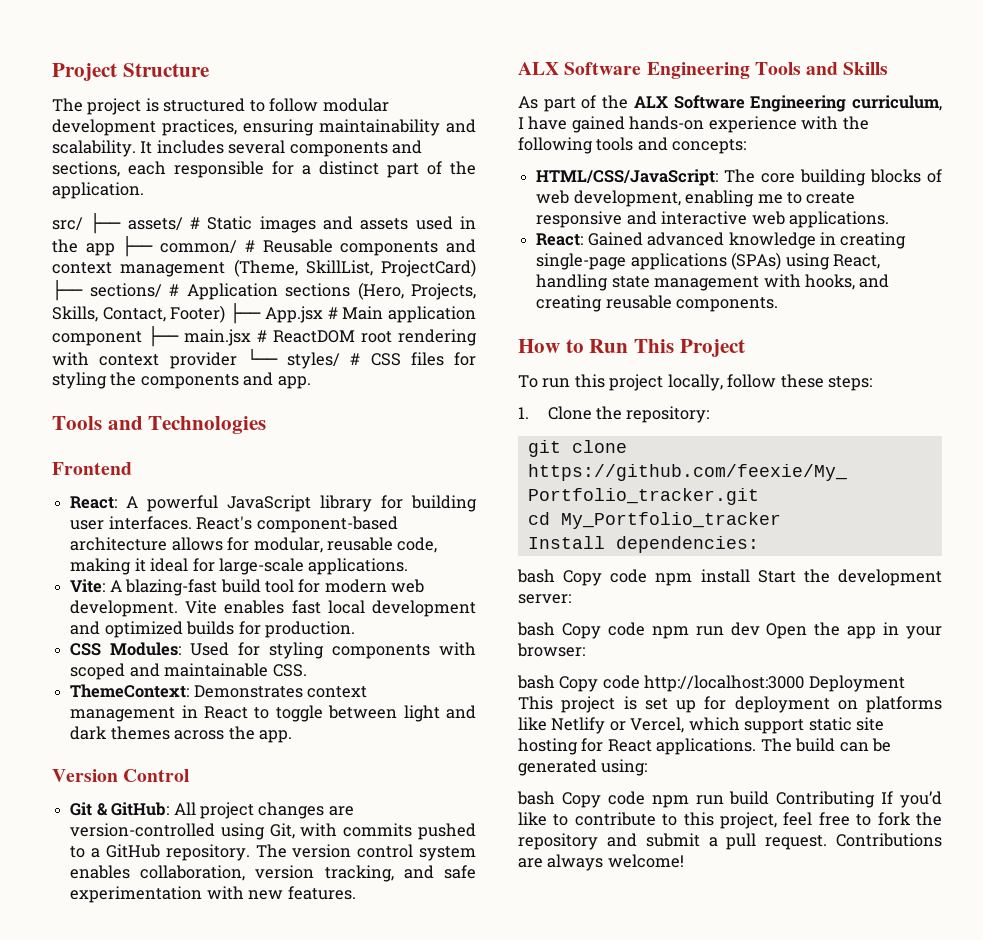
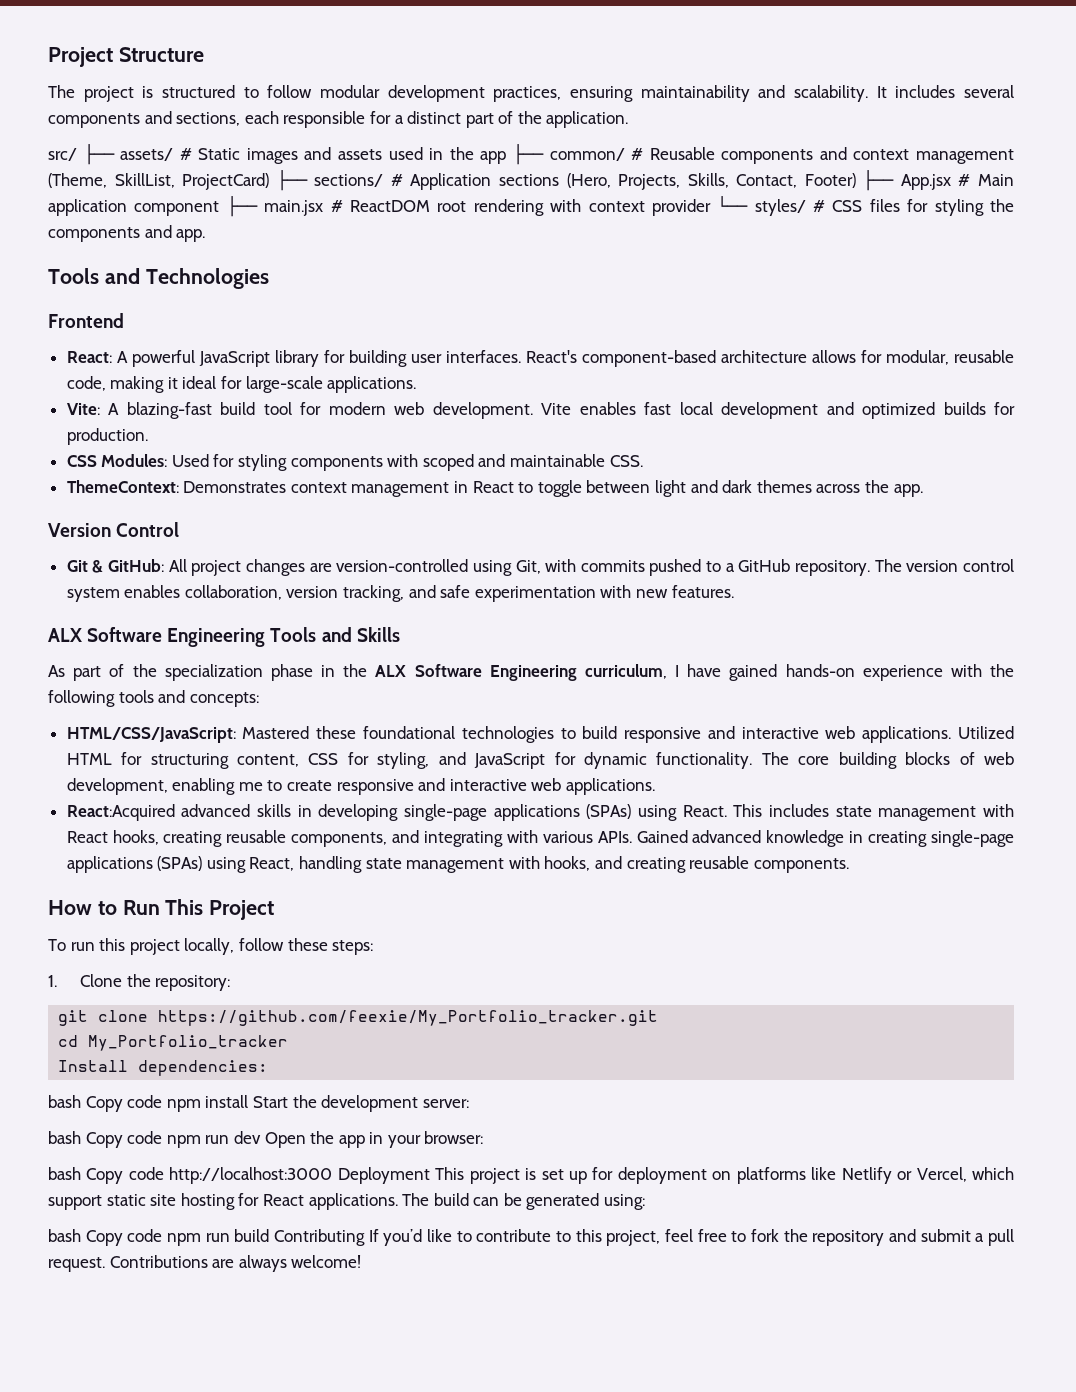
- As part of the ALX Software Engineering curriculum, I have gained hands-on experience with the following tools and concepts:
+ As part of the specialization phase in the ALX Software Engineering curriculum, I have gained hands-on experience with the following tools and concepts:
- HTML/CSS/JavaScript: The core building blocks of web development, enabling me to create responsive and interactive web applications.
+ HTML/CSS/JavaScript: Mastered these foundational technologies to build responsive and interactive web applications. Utilized HTML for structuring content, CSS for styling, and JavaScript for dynamic functionality. The core building blocks of web development, enabling me to create responsive and interactive web applications.
- React: Gained advanced knowledge in creating single-page applications (SPAs) using React, handling state management with hooks, and creating reusable components.
+ React:Acquired advanced skills in developing single-page applications (SPAs) using React. This includes state management with React hooks, creating reusable components, and integrating with various APIs. Gained advanced knowledge in creating single-page applications (SPAs) using React, handling state management with hooks, and creating reusable components.

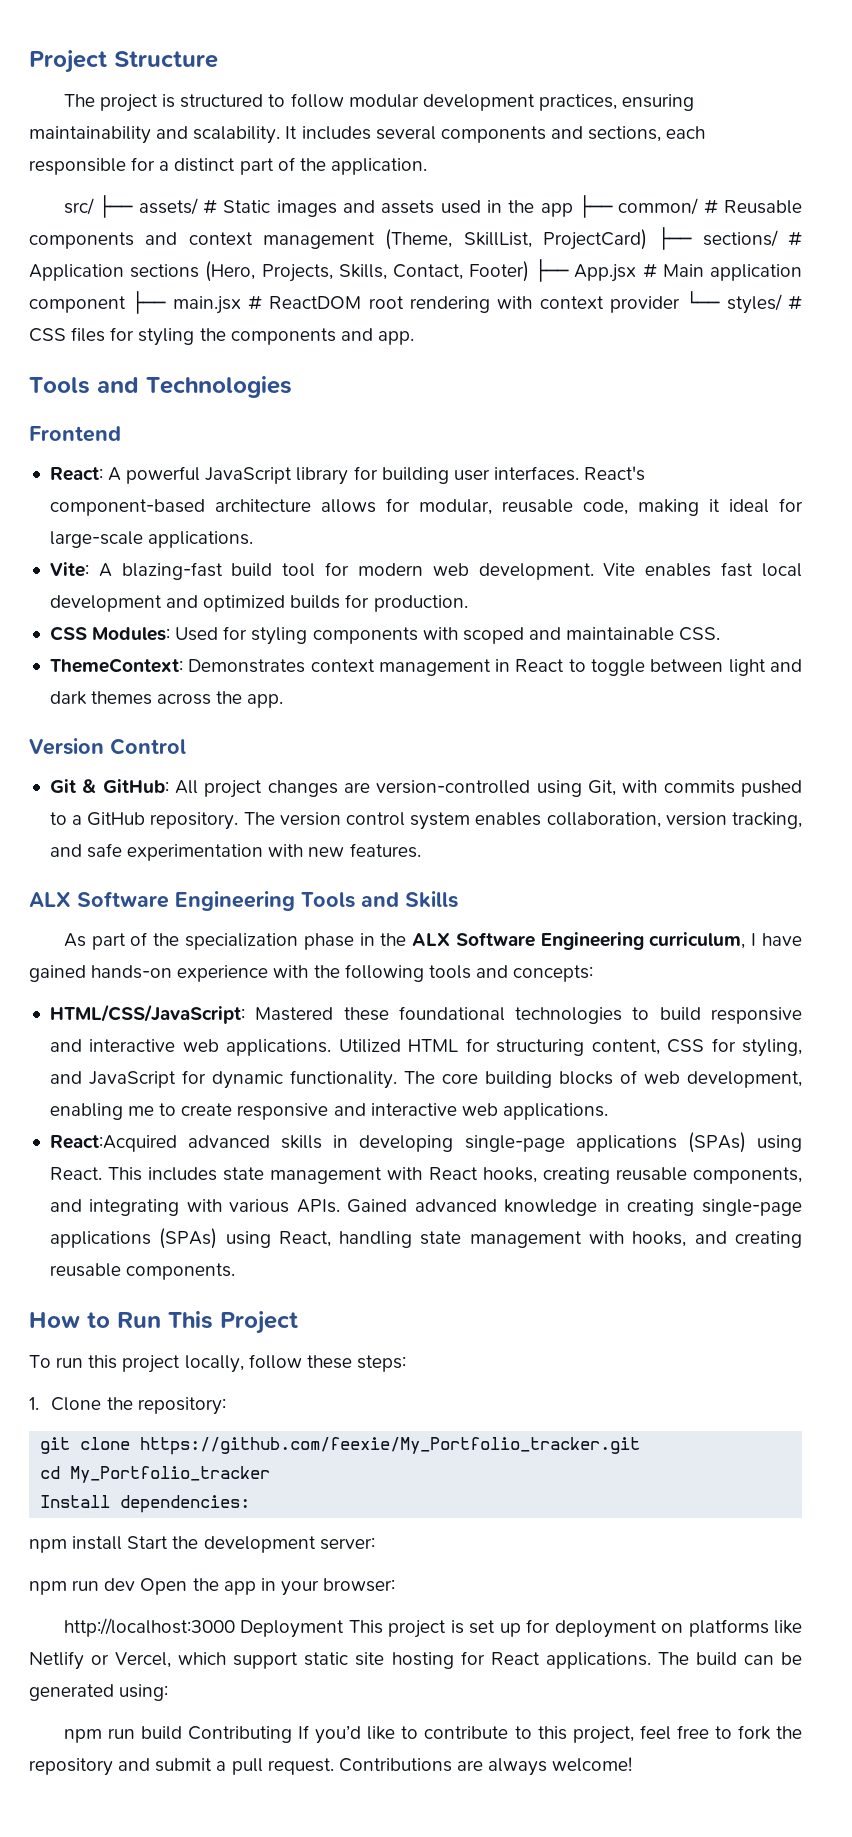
- bash Copy code npm install Start the development server:
+ npm install Start the development server:
- bash Copy code npm run dev Open the app in your browser:
+ npm run dev Open the app in your browser:
- bash Copy code http://localhost:3000 Deployment This project is set up for deployment on platforms like Netlify or Vercel, which support static site hosting for React applications.
+ http://localhost:3000 Deployment This project is set up for deployment on platforms like Netlify or Vercel, which support static site hosting for React applications.
- bash Copy code npm run build Contributing If you’d like to contribute to this project, feel free to fork the repository and submit a pull request.
+ npm run build Contributing If you’d like to contribute to this project, feel free to fork the repository and submit a pull request.

